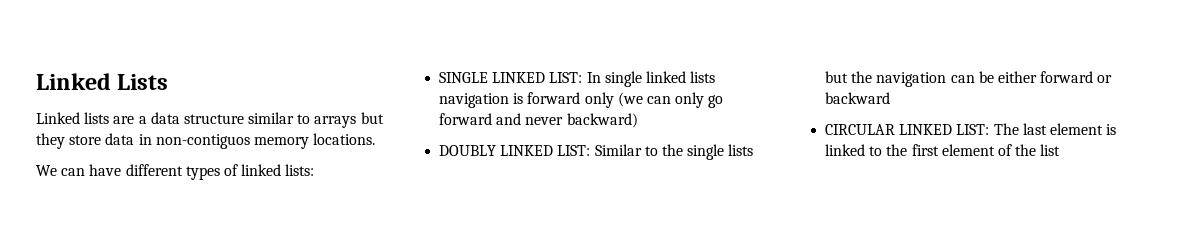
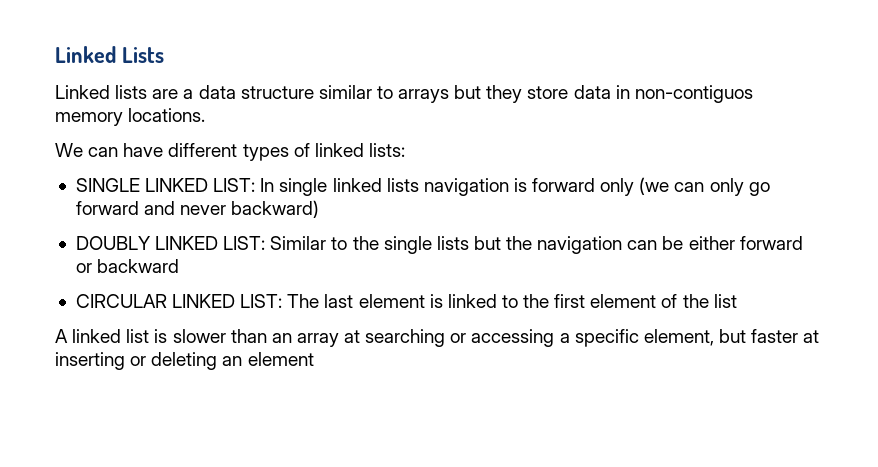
+ A linked list is slower than an array at searching or accessing a specific element, but faster at inserting or deleting an element

